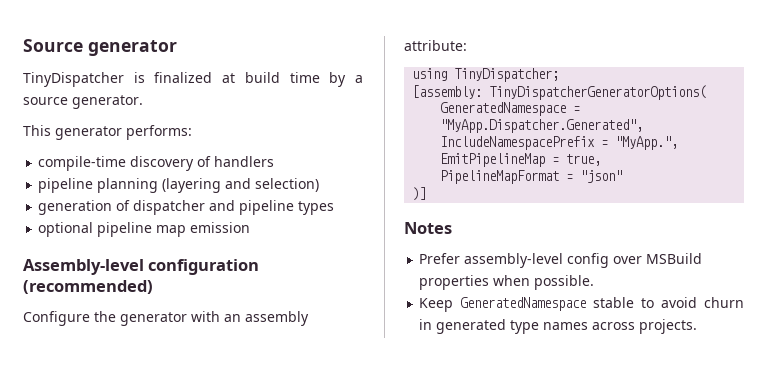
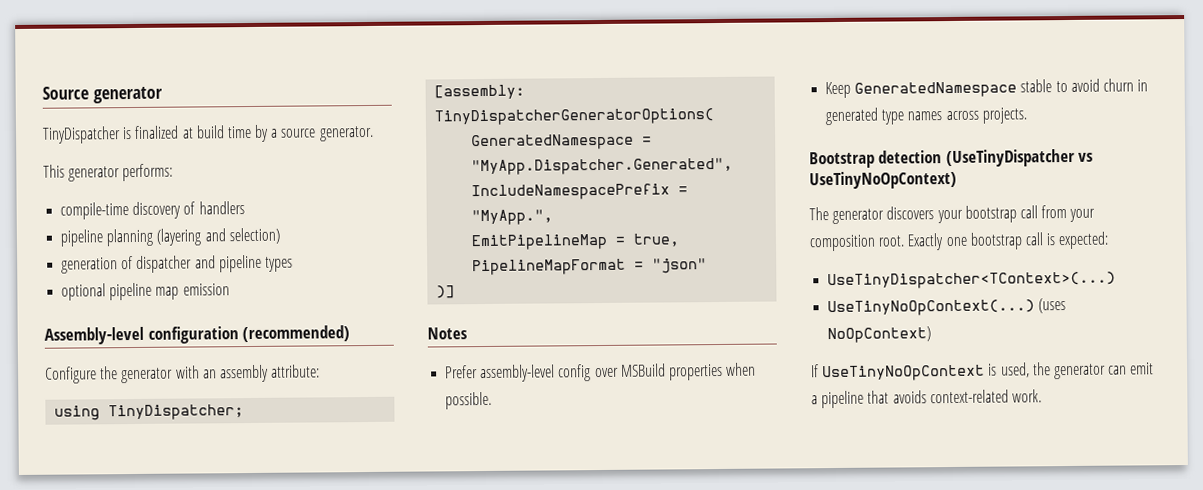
+ Bootstrap detection (UseTinyDispatcher vs UseTinyNoOpContext)
+ The generator discovers your bootstrap call from your composition root. Exactly one bootstrap call is expected:
+ UseTinyDispatcher<TContext>(...)
+ UseTinyNoOpContext(...) (uses NoOpContext)
+ If UseTinyNoOpContext is used, the generator can emit a pipeline that avoids context-related work.

